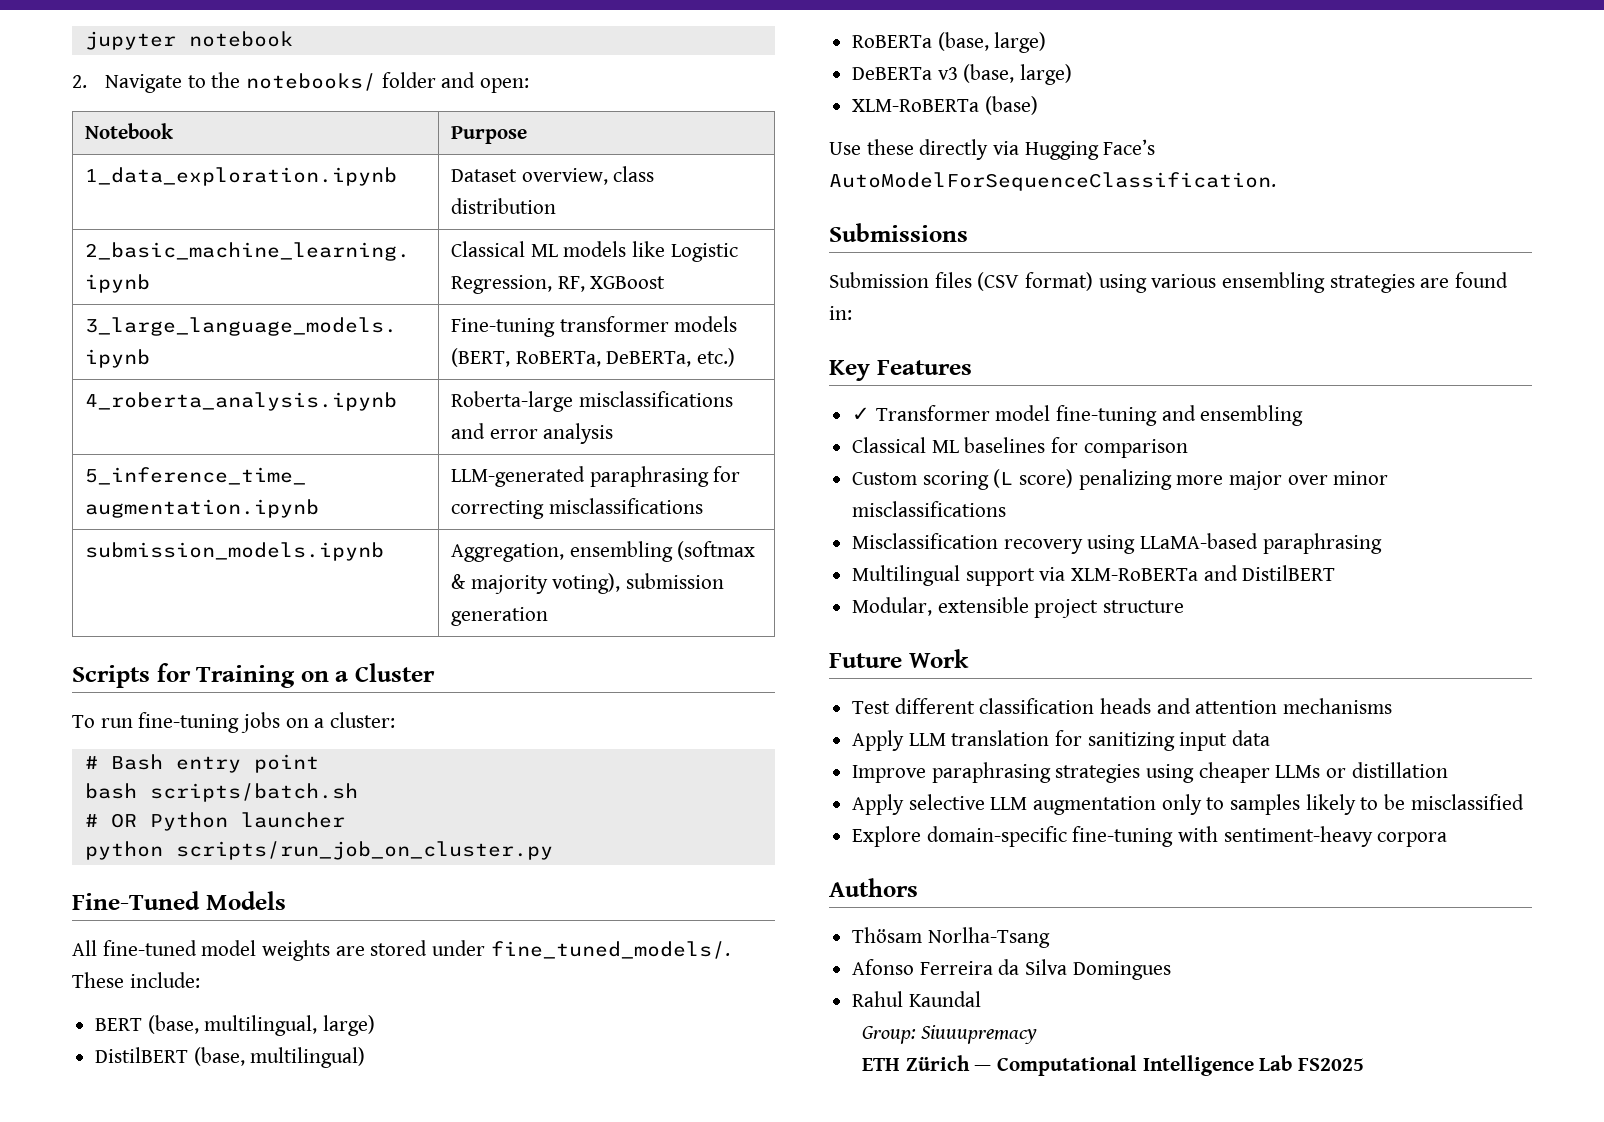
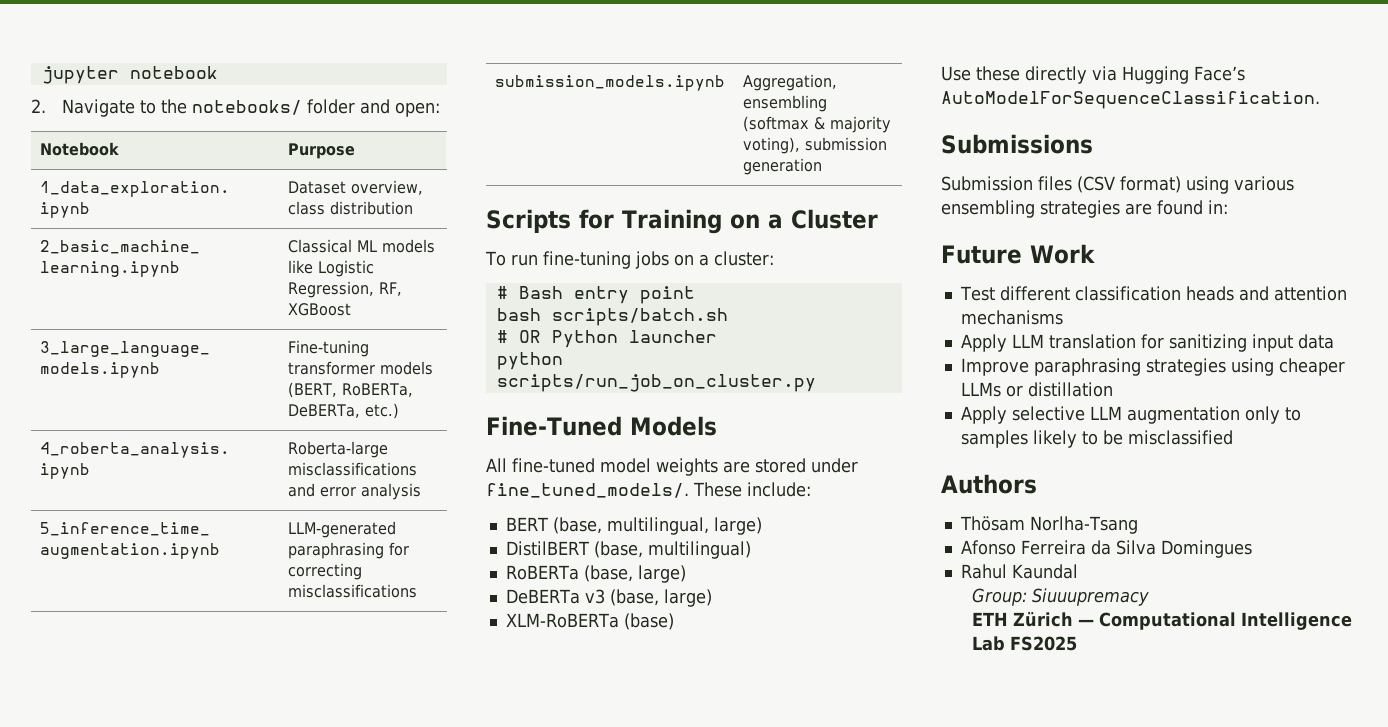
- Key Features
- ✓ Transformer model fine-tuning and ensembling
- Classical ML baselines for comparison
- Custom scoring (L score) penalizing more major over minor misclassifications
- Misclassification recovery using LLaMA-based paraphrasing
- Multilingual support via XLM-RoBERTa and DistilBERT
- Modular, extensible project structure
- Explore domain-specific fine-tuning with sentiment-heavy corpora

